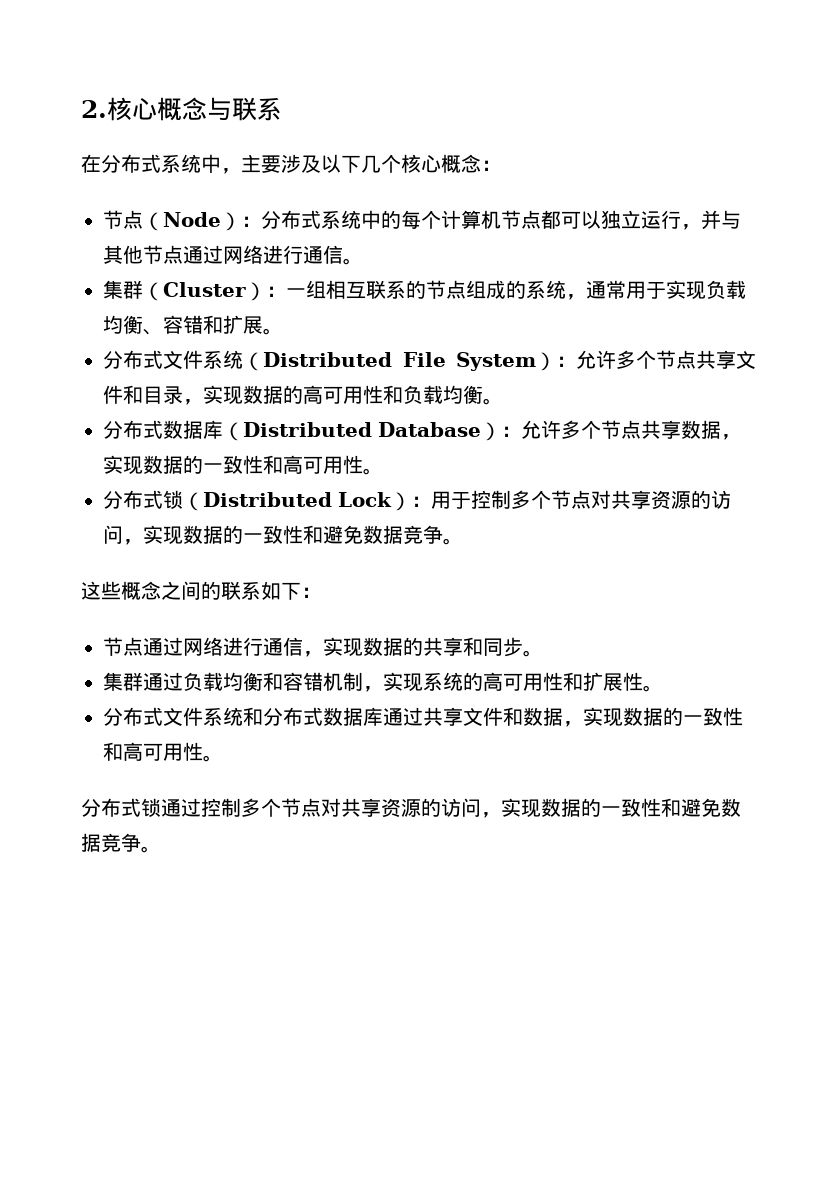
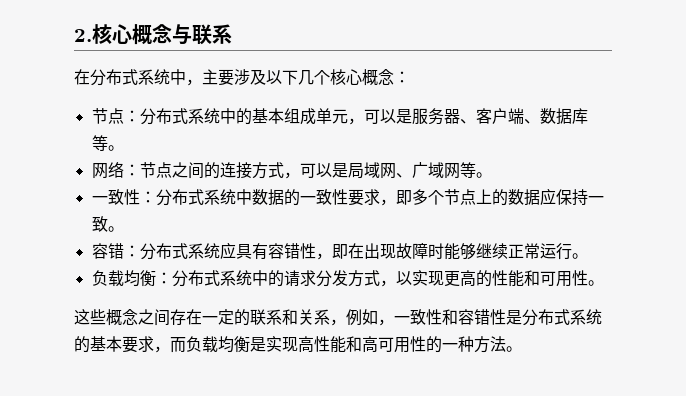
- 节点（Node）：分布式系统中的每个计算机节点都可以独立运行，并与其他节点通过网络进行通信。
- 集群（Cluster）：一组相互联系的节点组成的系统，通常用于实现负载均衡、容错和扩展。
- 分布式文件系统（Distributed File System）：允许多个节点共享文件和目录，实现数据的高可用性和负载均衡。
- 分布式数据库（Distributed Database）：允许多个节点共享数据，实现数据的一致性和高可用性。
- 分布式锁（Distributed Lock）：用于控制多个节点对共享资源的访问，实现数据的一致性和避免数据竞争。
- 这些概念之间的联系如下：
- 节点通过网络进行通信，实现数据的共享和同步。
- 集群通过负载均衡和容错机制，实现系统的高可用性和扩展性。
- 分布式文件系统和分布式数据库通过共享文件和数据，实现数据的一致性和高可用性。
- 分布式锁通过控制多个节点对共享资源的访问，实现数据的一致性和避免数据竞争。
+ 节点：分布式系统中的基本组成单元，可以是服务器、客户端、数据库等。
+ 网络：节点之间的连接方式，可以是局域网、广域网等。
+ 一致性：分布式系统中数据的一致性要求，即多个节点上的数据应保持一致。
+ 容错：分布式系统应具有容错性，即在出现故障时能够继续正常运行。
+ 负载均衡：分布式系统中的请求分发方式，以实现更高的性能和可用性。
+ 这些概念之间存在一定的联系和关系，例如，一致性和容错性是分布式系统的基本要求，而负载均衡是实现高性能和高可用性的一种方法。

